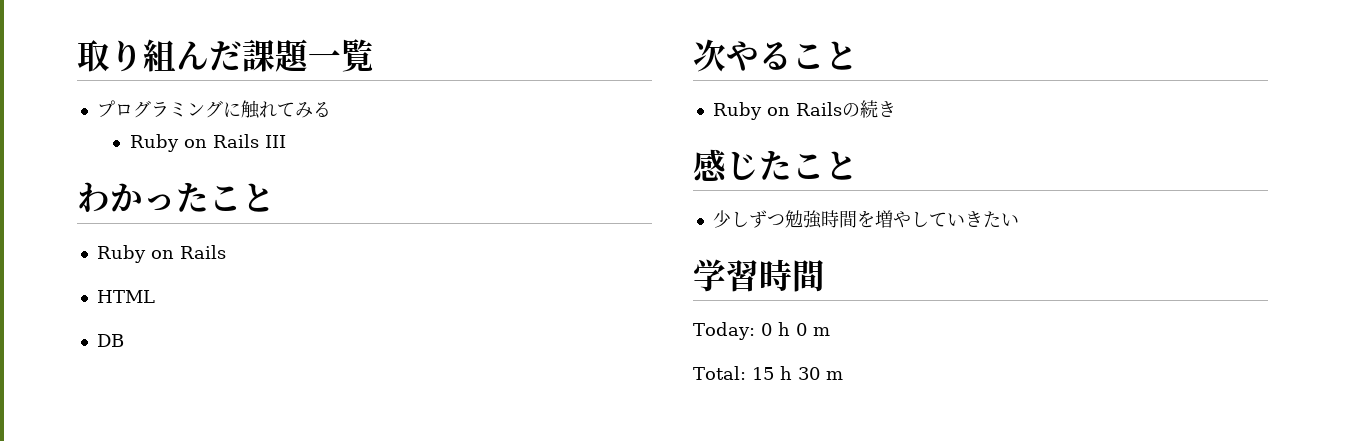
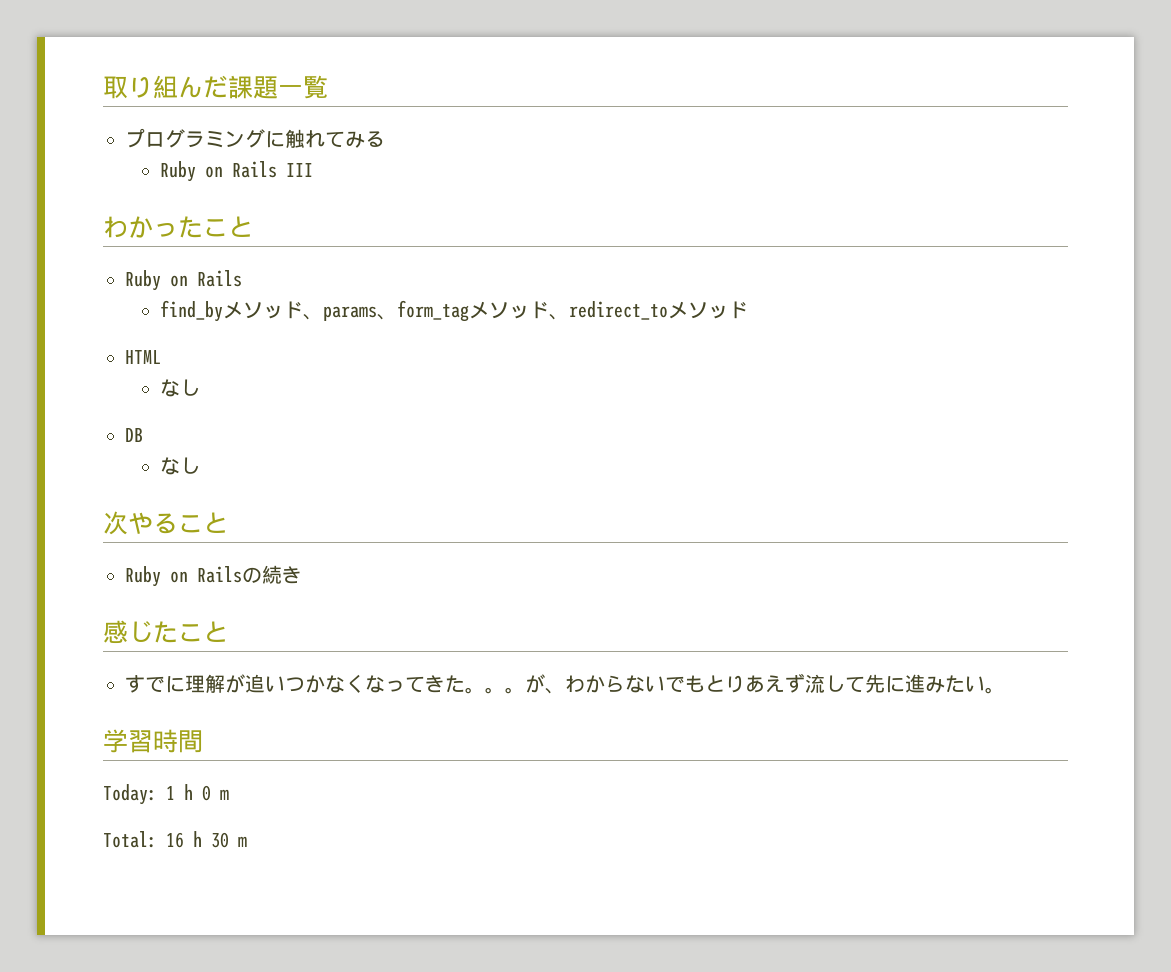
+ find_byメソッド、params、form_tagメソッド、redirect_toメソッド
  HTML
+ なし
  DB
+ なし
- 少しずつ勉強時間を増やしていきたい
+ すでに理解が追いつかなくなってきた。。。が、わからないでもとりあえず流して先に進みたい。
- Today: 0 h 0 m
+ Today: 1 h 0 m
- Total: 15 h 30 m
+ Total: 16 h 30 m

